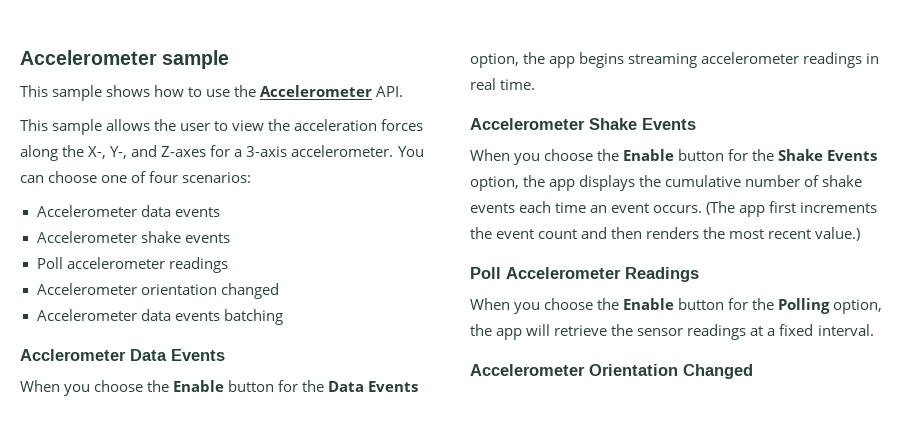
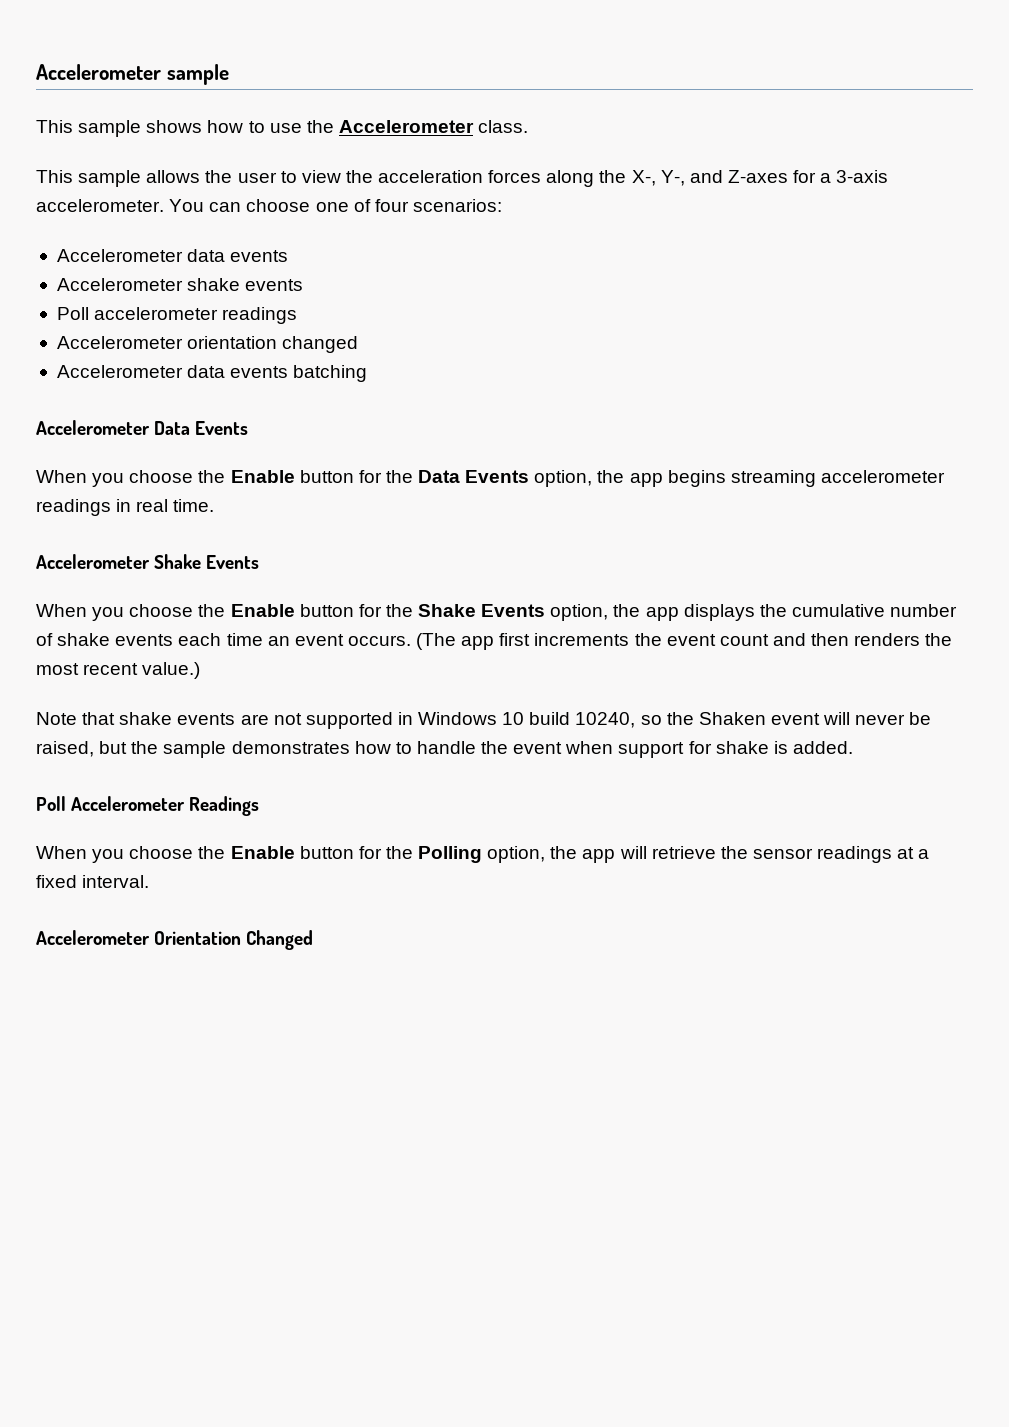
- This sample shows how to use the Accelerometer API.
+ This sample shows how to use the Accelerometer class.
- Acclerometer Data Events
+ Accelerometer Data Events
+ Note that shake events are not supported in Windows 10 build 10240, so the Shaken event will never be raised, but the sample demonstrates how to handle the event when support for shake is added.

